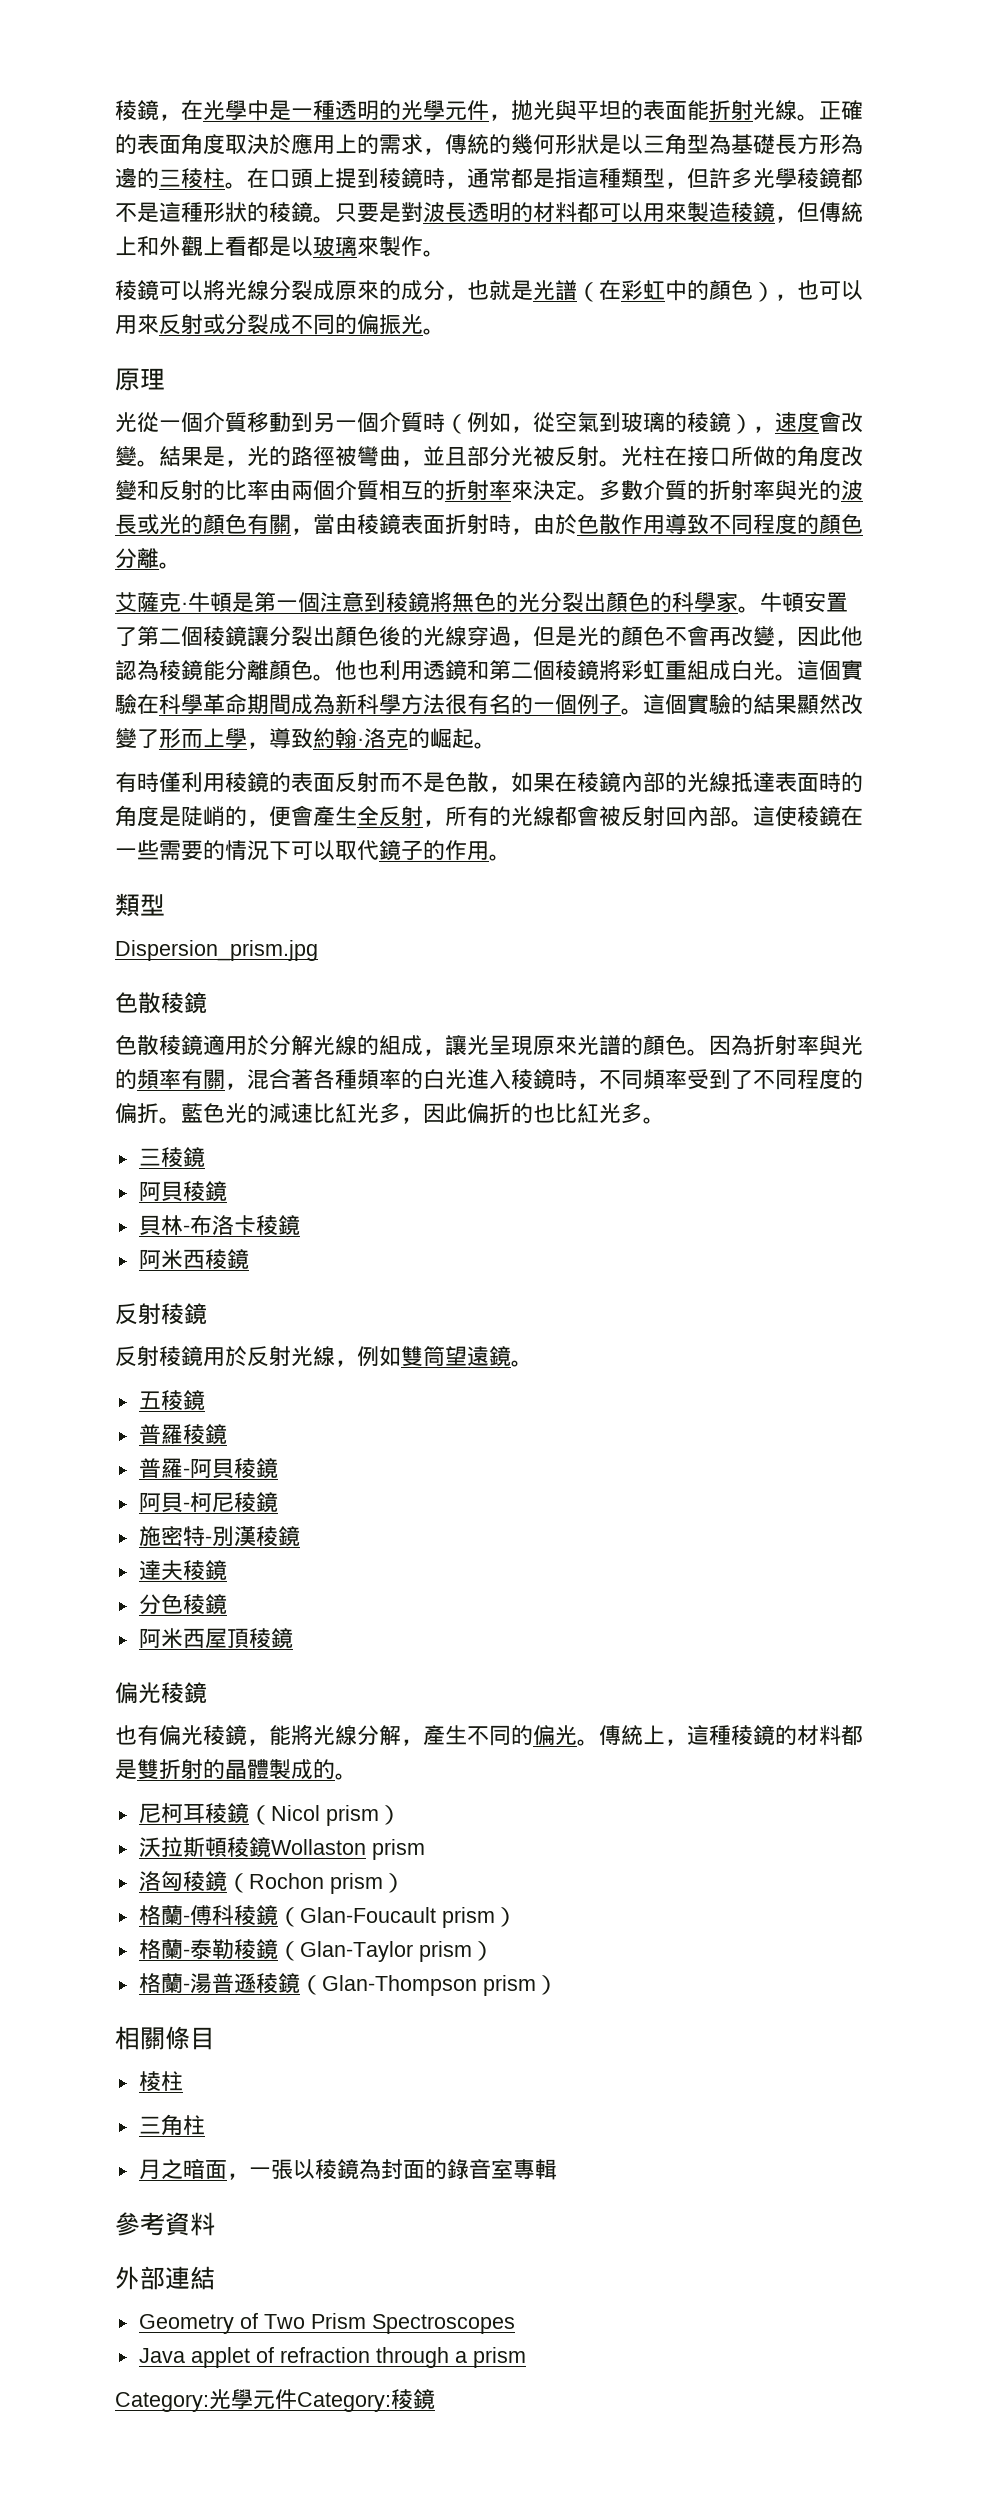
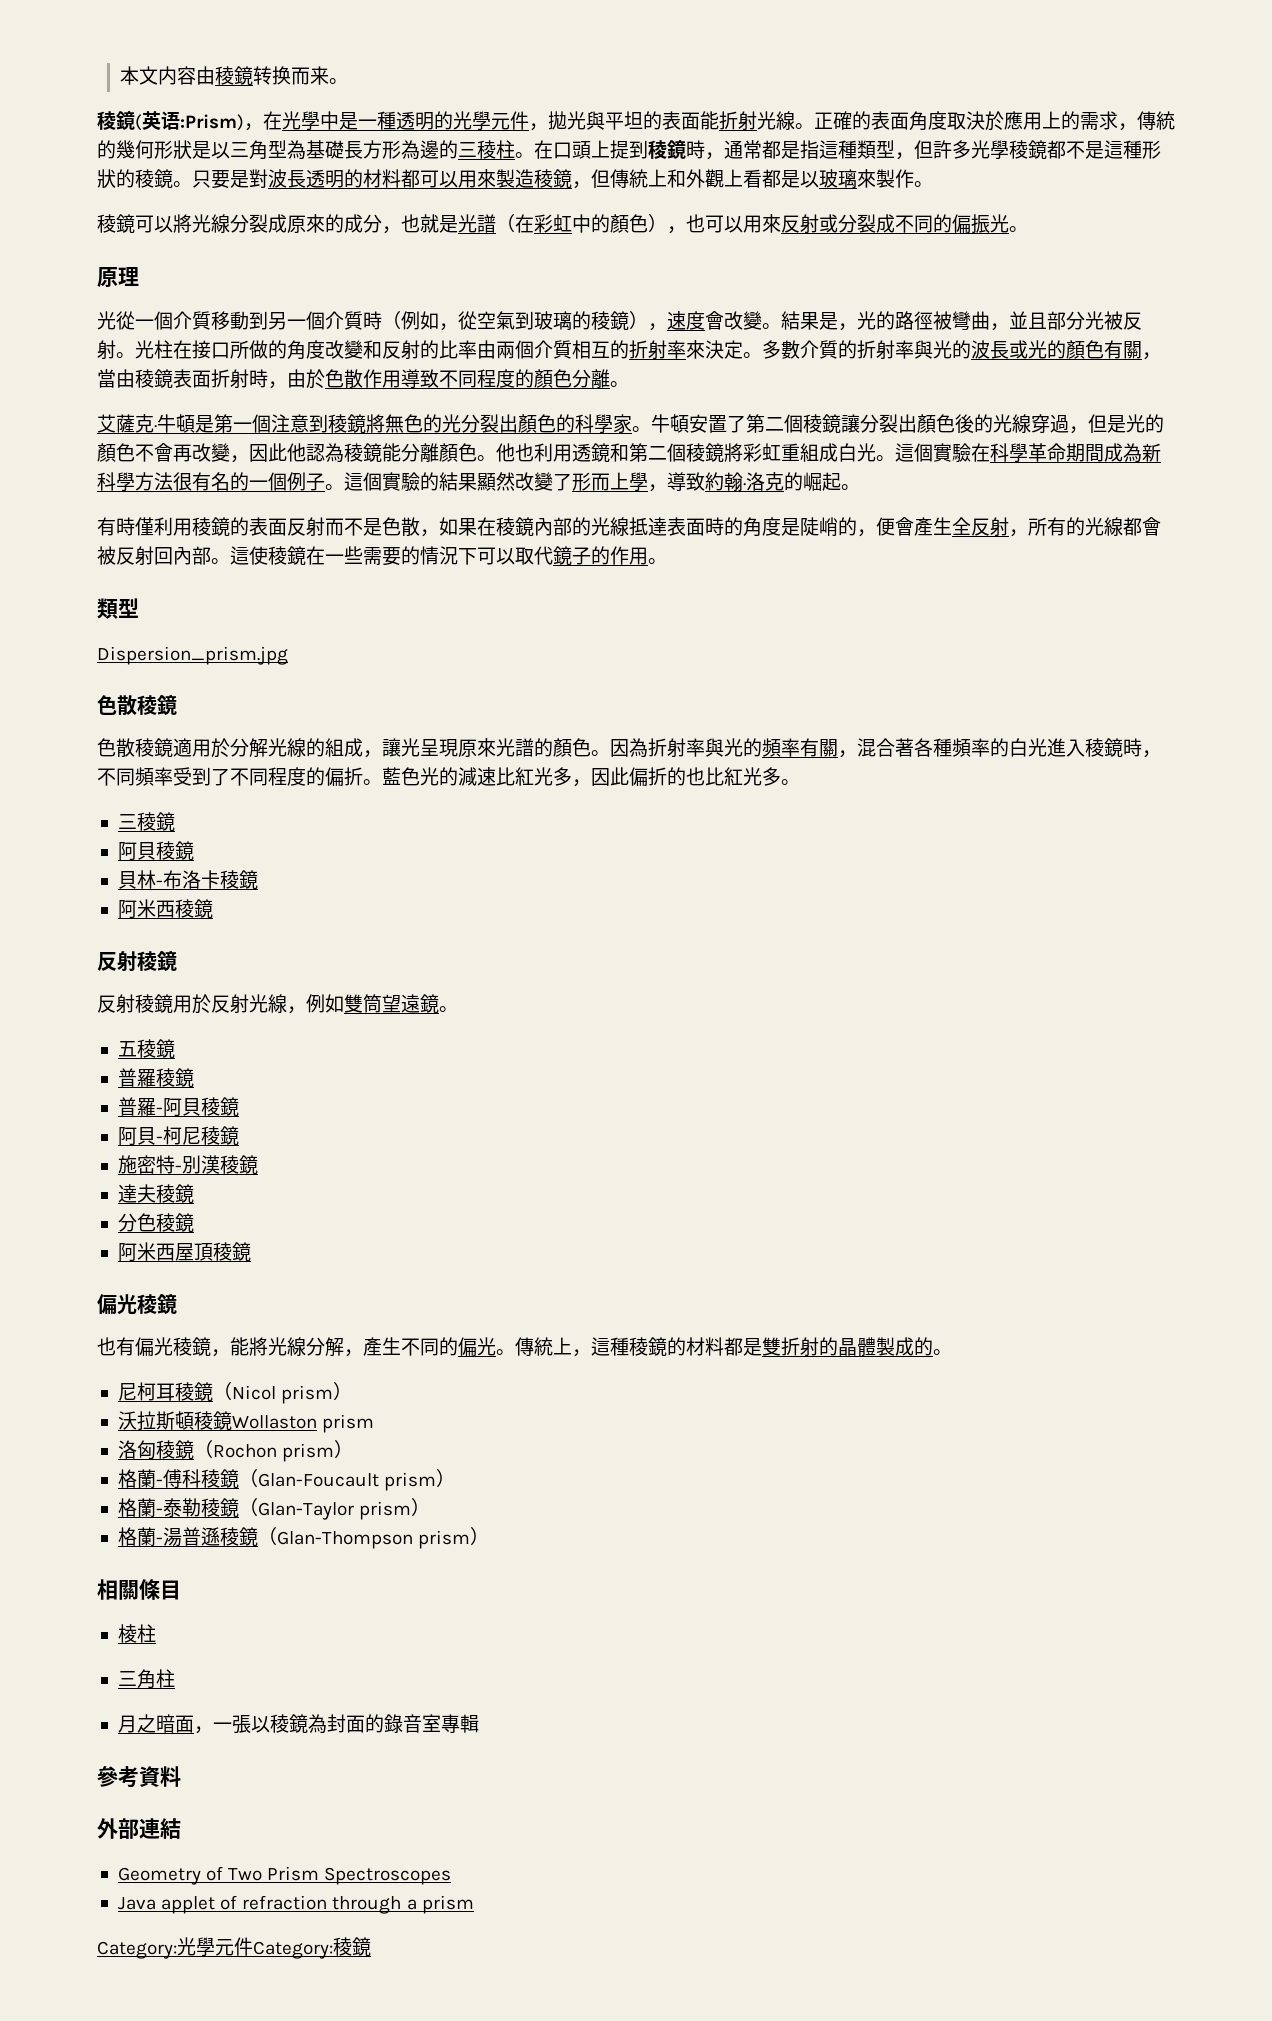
- 稜鏡，在光學中是一種透明的光學元件，拋光與平坦的表面能折射光線。
+ 本文内容由稜鏡转换而来。
+ 稜鏡(英语:Prism)，在光學中是一種透明的光學元件，拋光與平坦的表面能折射光線。

